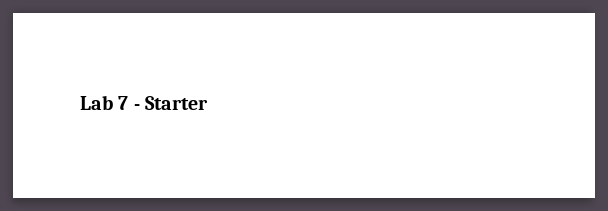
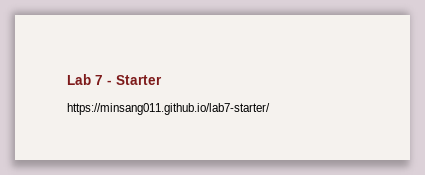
+ https://minsang011.github.io/lab7-starter/

